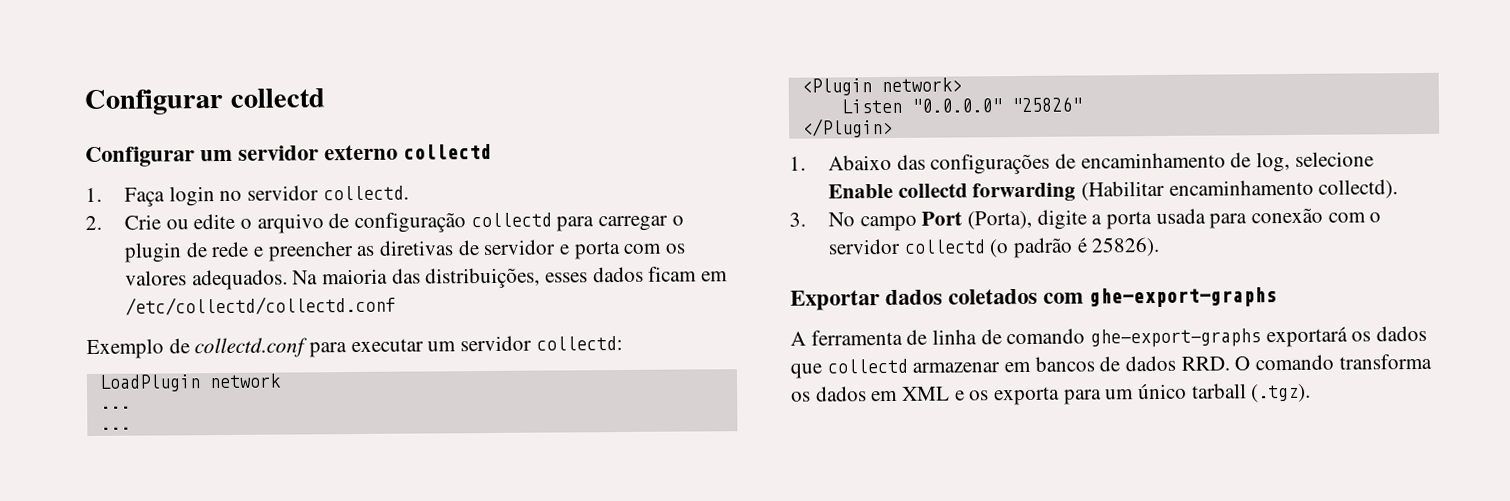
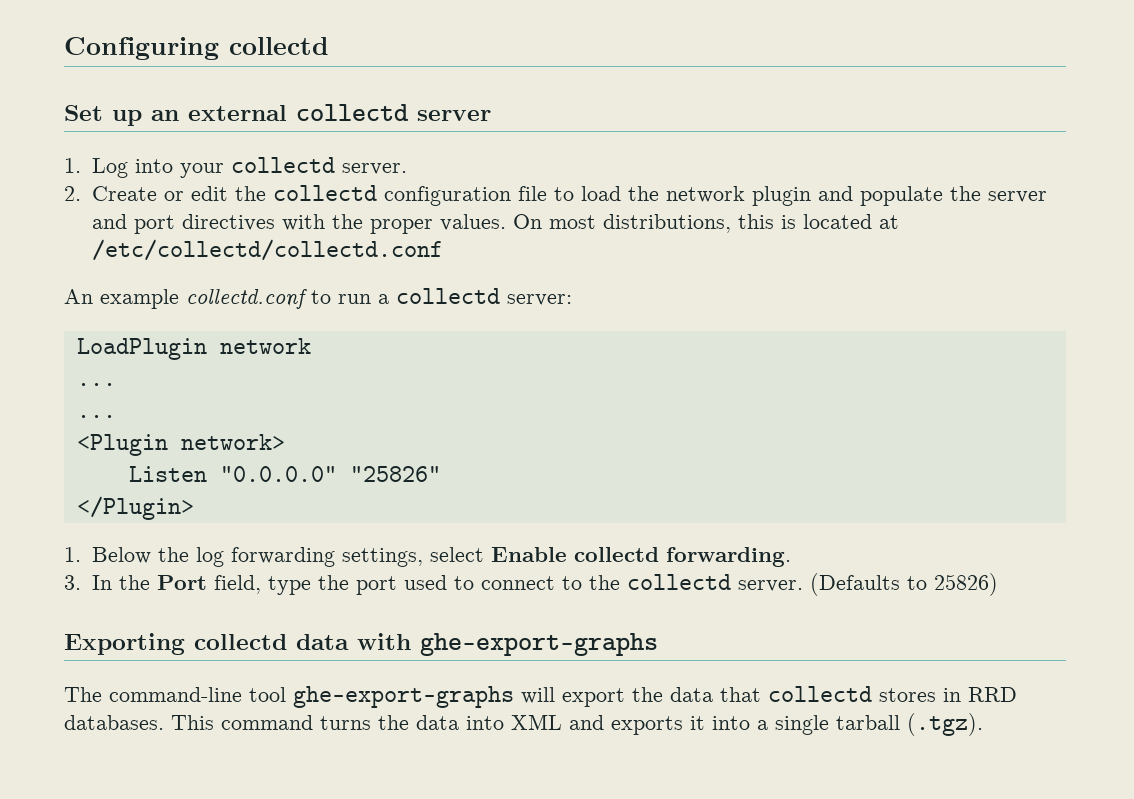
- Configurar collectd
- Configurar um servidor externo collectd
- 1. Faça login no servidor collectd.
- 2. Crie ou edite o arquivo de configuração collectd para carregar o plugin de rede e preencher as diretivas de servidor e porta com os valores adequados. Na maioria das distribuições, esses dados ficam em /etc/collectd/collectd.conf
- Exemplo de collectd.conf para executar um servidor collectd:
+ Configuring collectd
+ Set up an external collectd server
+ 1. Log into your collectd server.
+ 2. Create or edit the collectd configuration file to load the network plugin and populate the server and port directives with the proper values. On most distributions, this is located at /etc/collectd/collectd.conf
+ An example collectd.conf to run a collectd server:
- 1. Abaixo das configurações de encaminhamento de log, selecione Enable collectd forwarding (Habilitar encaminhamento collectd).
- 3. No campo Port (Porta), digite a porta usada para conexão com o servidor collectd (o padrão é 25826).
- Exportar dados coletados com ghe-export-graphs
- A ferramenta de linha de comando ghe-export-graphs exportará os dados que collectd armazenar em bancos de dados RRD. O comando transforma os dados em XML e os exporta para um único tarball (.tgz).
+ 1. Below the log forwarding settings, select Enable collectd forwarding.
+ 3. In the Port field, type the port used to connect to the collectd server. (Defaults to 25826)
+ Exporting collectd data with ghe-export-graphs
+ The command-line tool ghe-export-graphs will export the data that collectd stores in RRD databases. This command turns the data into XML and exports it into a single tarball (.tgz).

